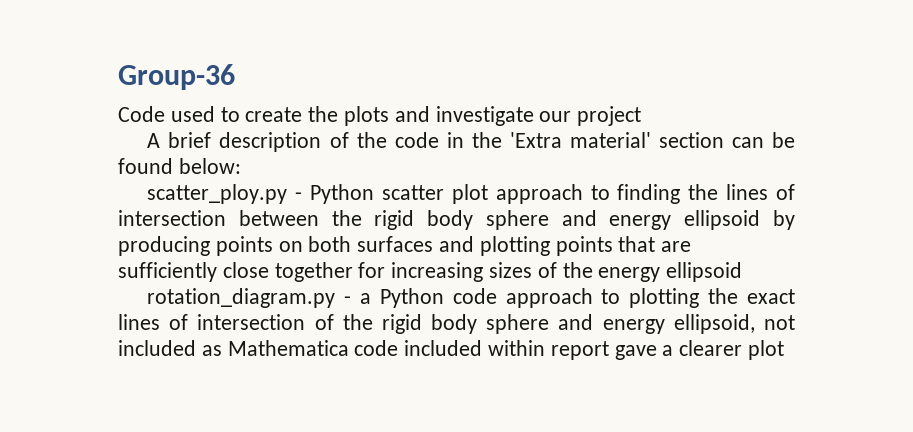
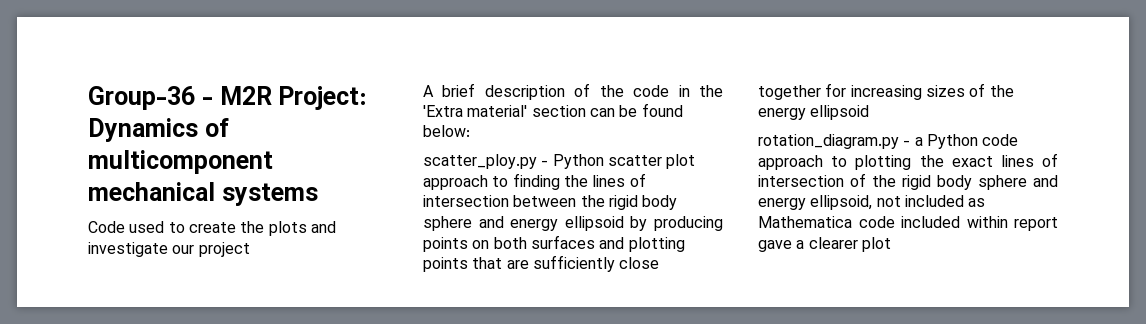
- Group-36
+ Group-36 - M2R Project: Dynamics of multicomponent mechanical systems

